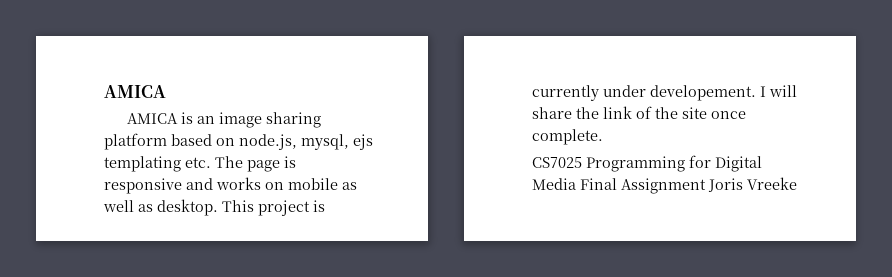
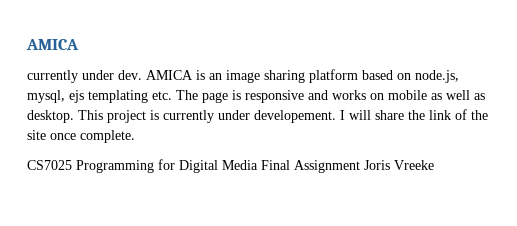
+ currently under dev.

